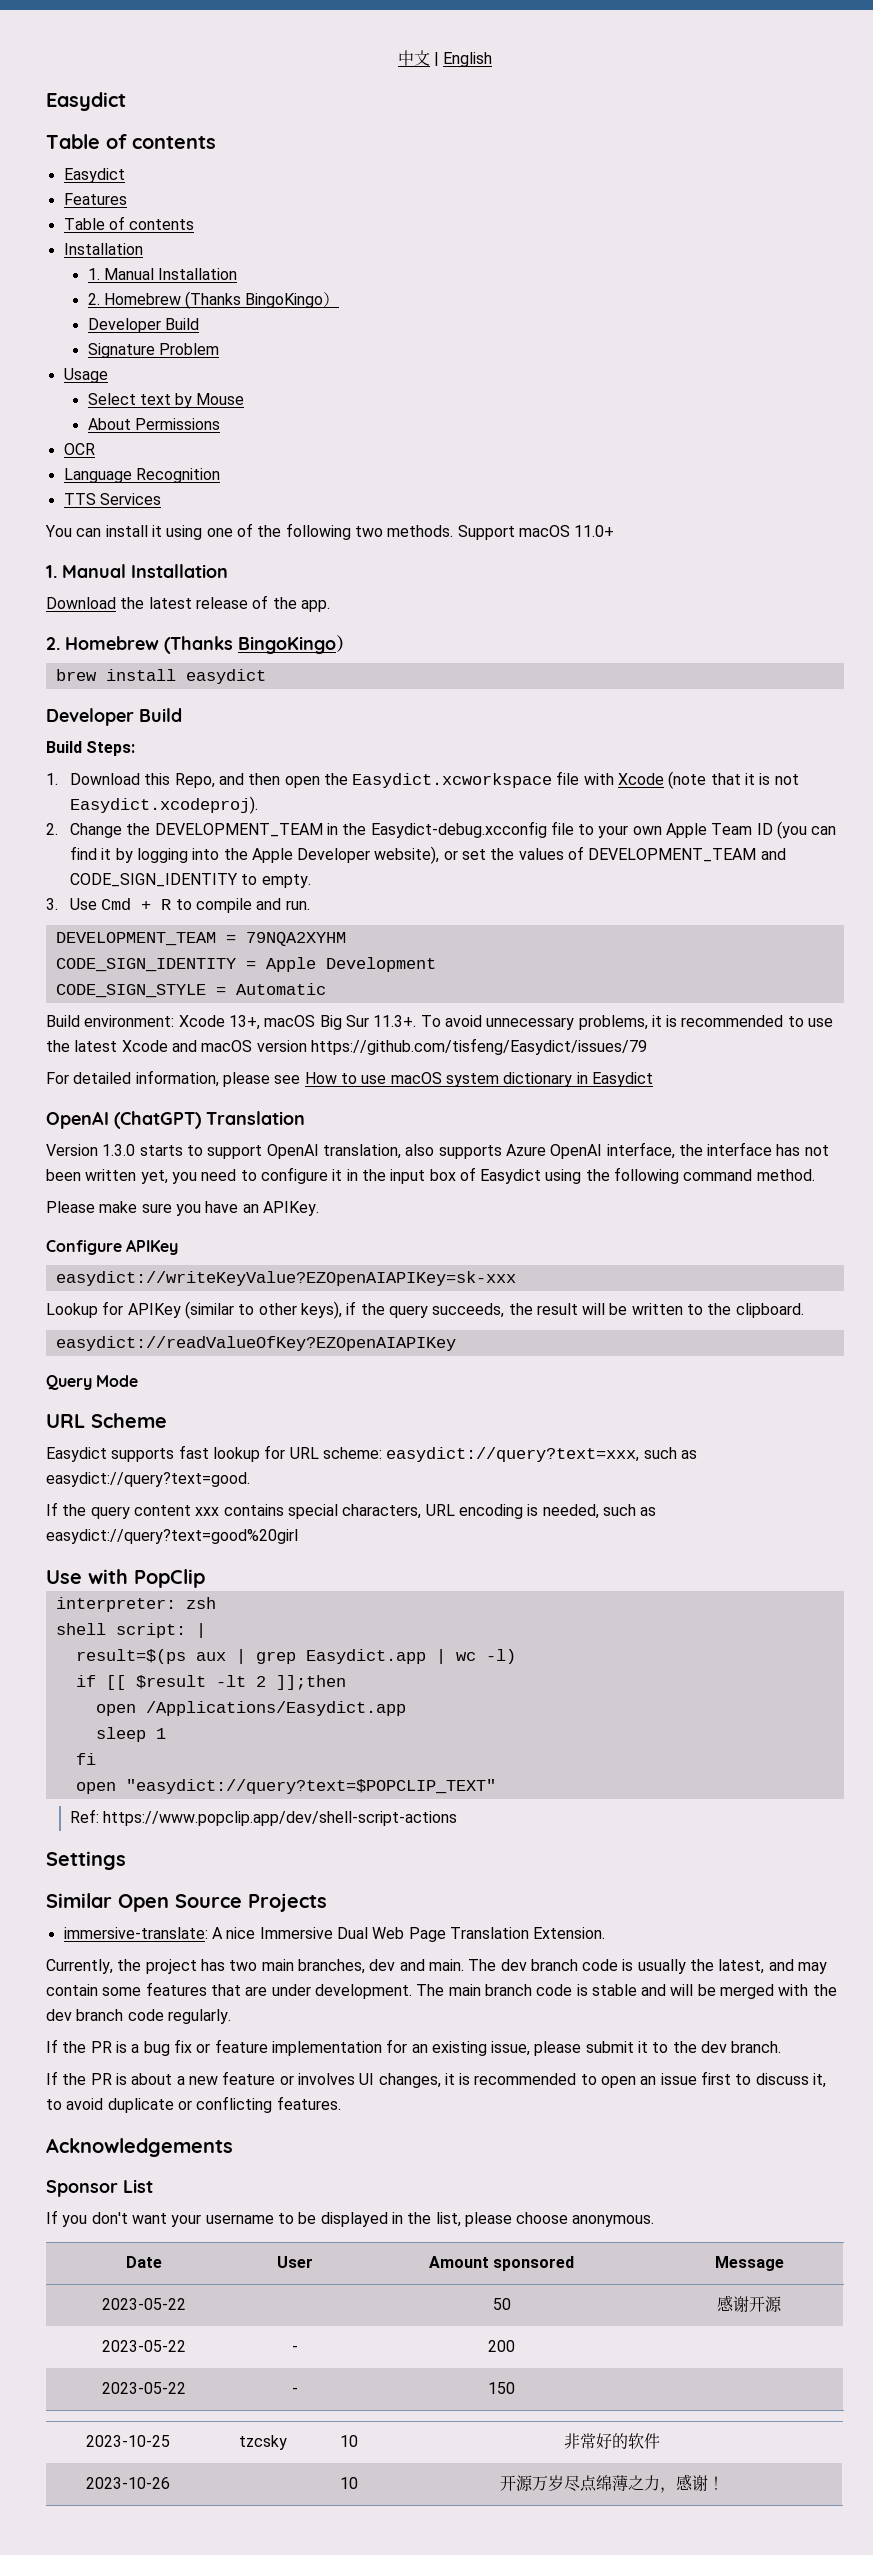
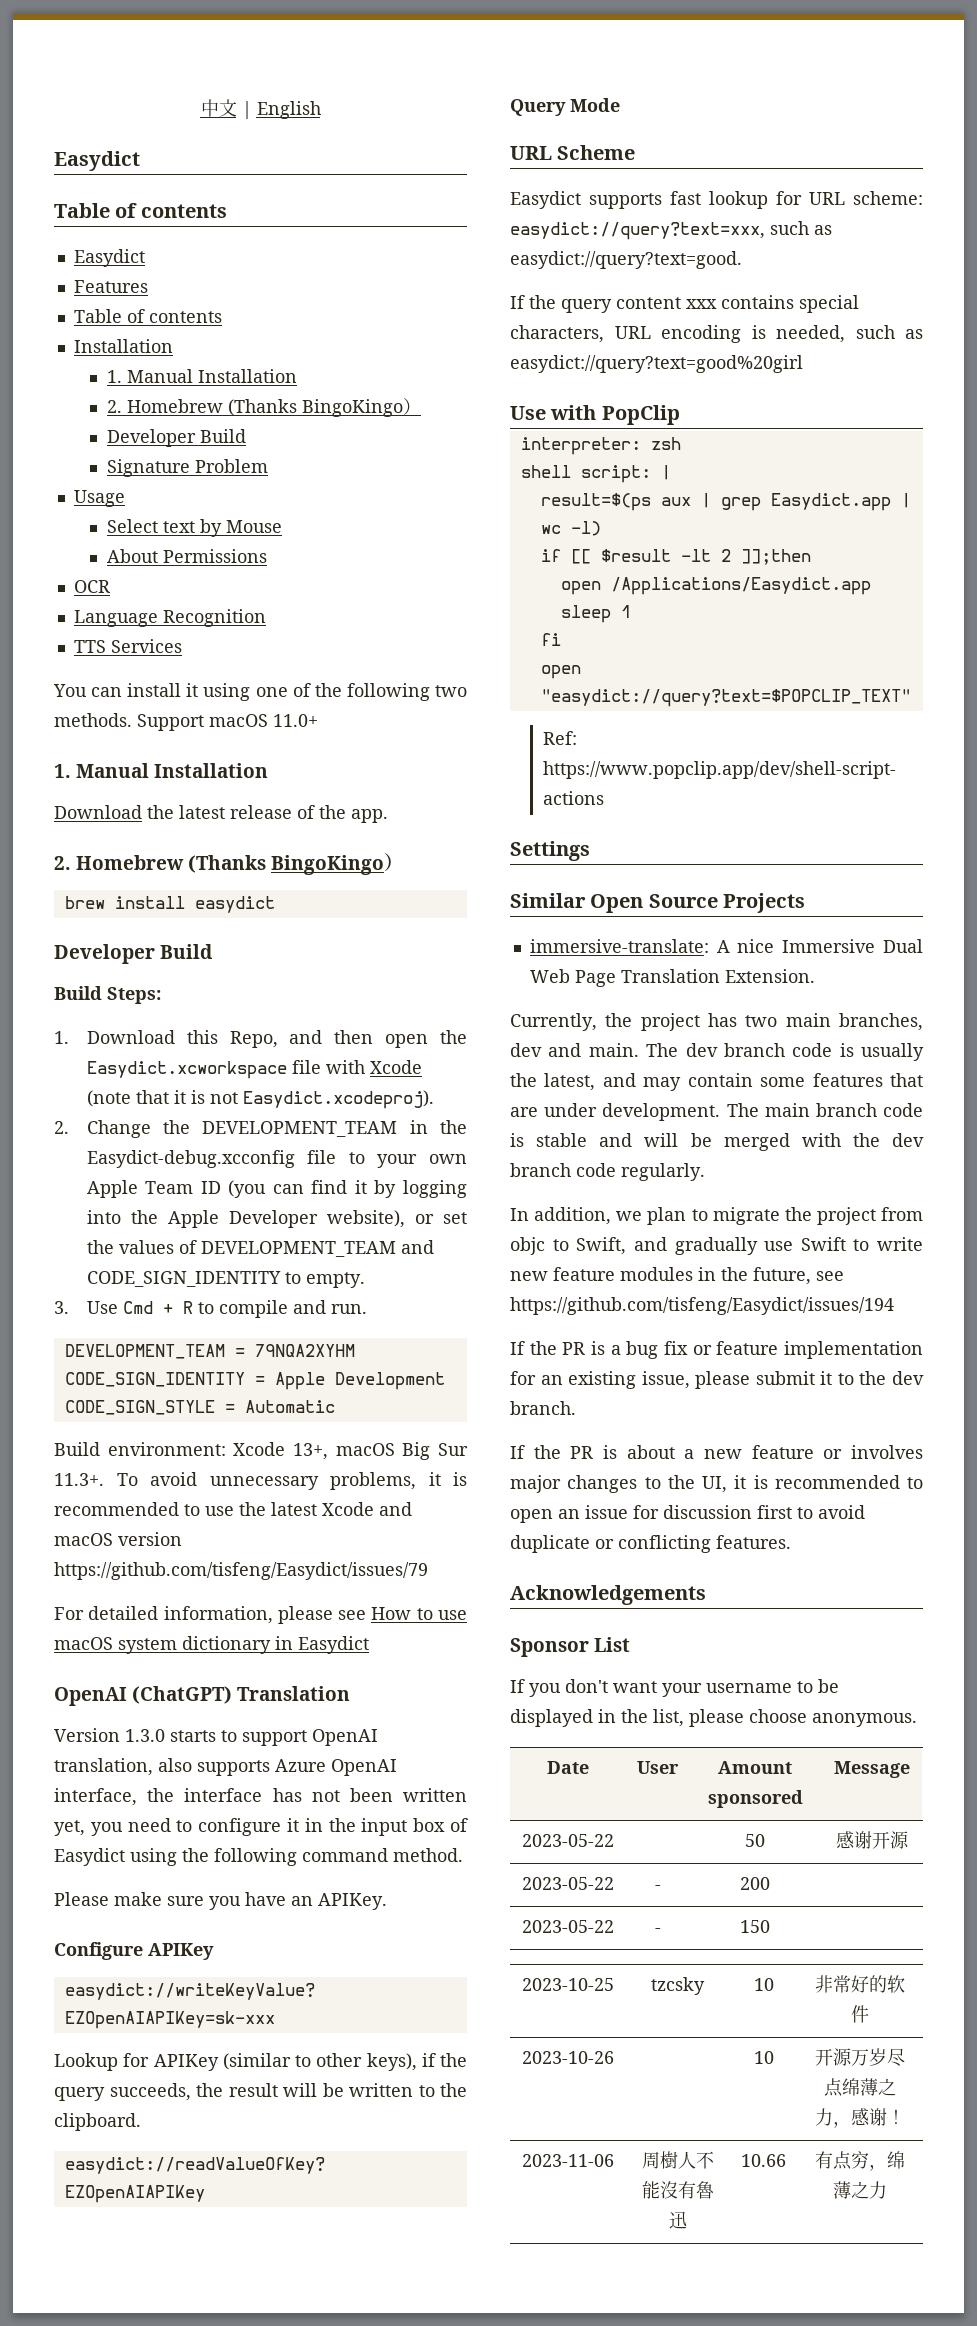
+ In addition, we plan to migrate the project from objc to Swift, and gradually use Swift to write new feature modules in the future, see https://github.com/tisfeng/Easydict/issues/194
- If the PR is about a new feature or involves UI changes, it is recommended to open an issue first to discuss it, to avoid duplicate or conflicting features.
+ If the PR is about a new feature or involves major changes to the UI, it is recommended to open an issue for discussion first to avoid duplicate or conflicting features.
+ 2023-11-06 | 周樹人不能沒有魯迅 | 10.66 | 有点穷，绵薄之力

